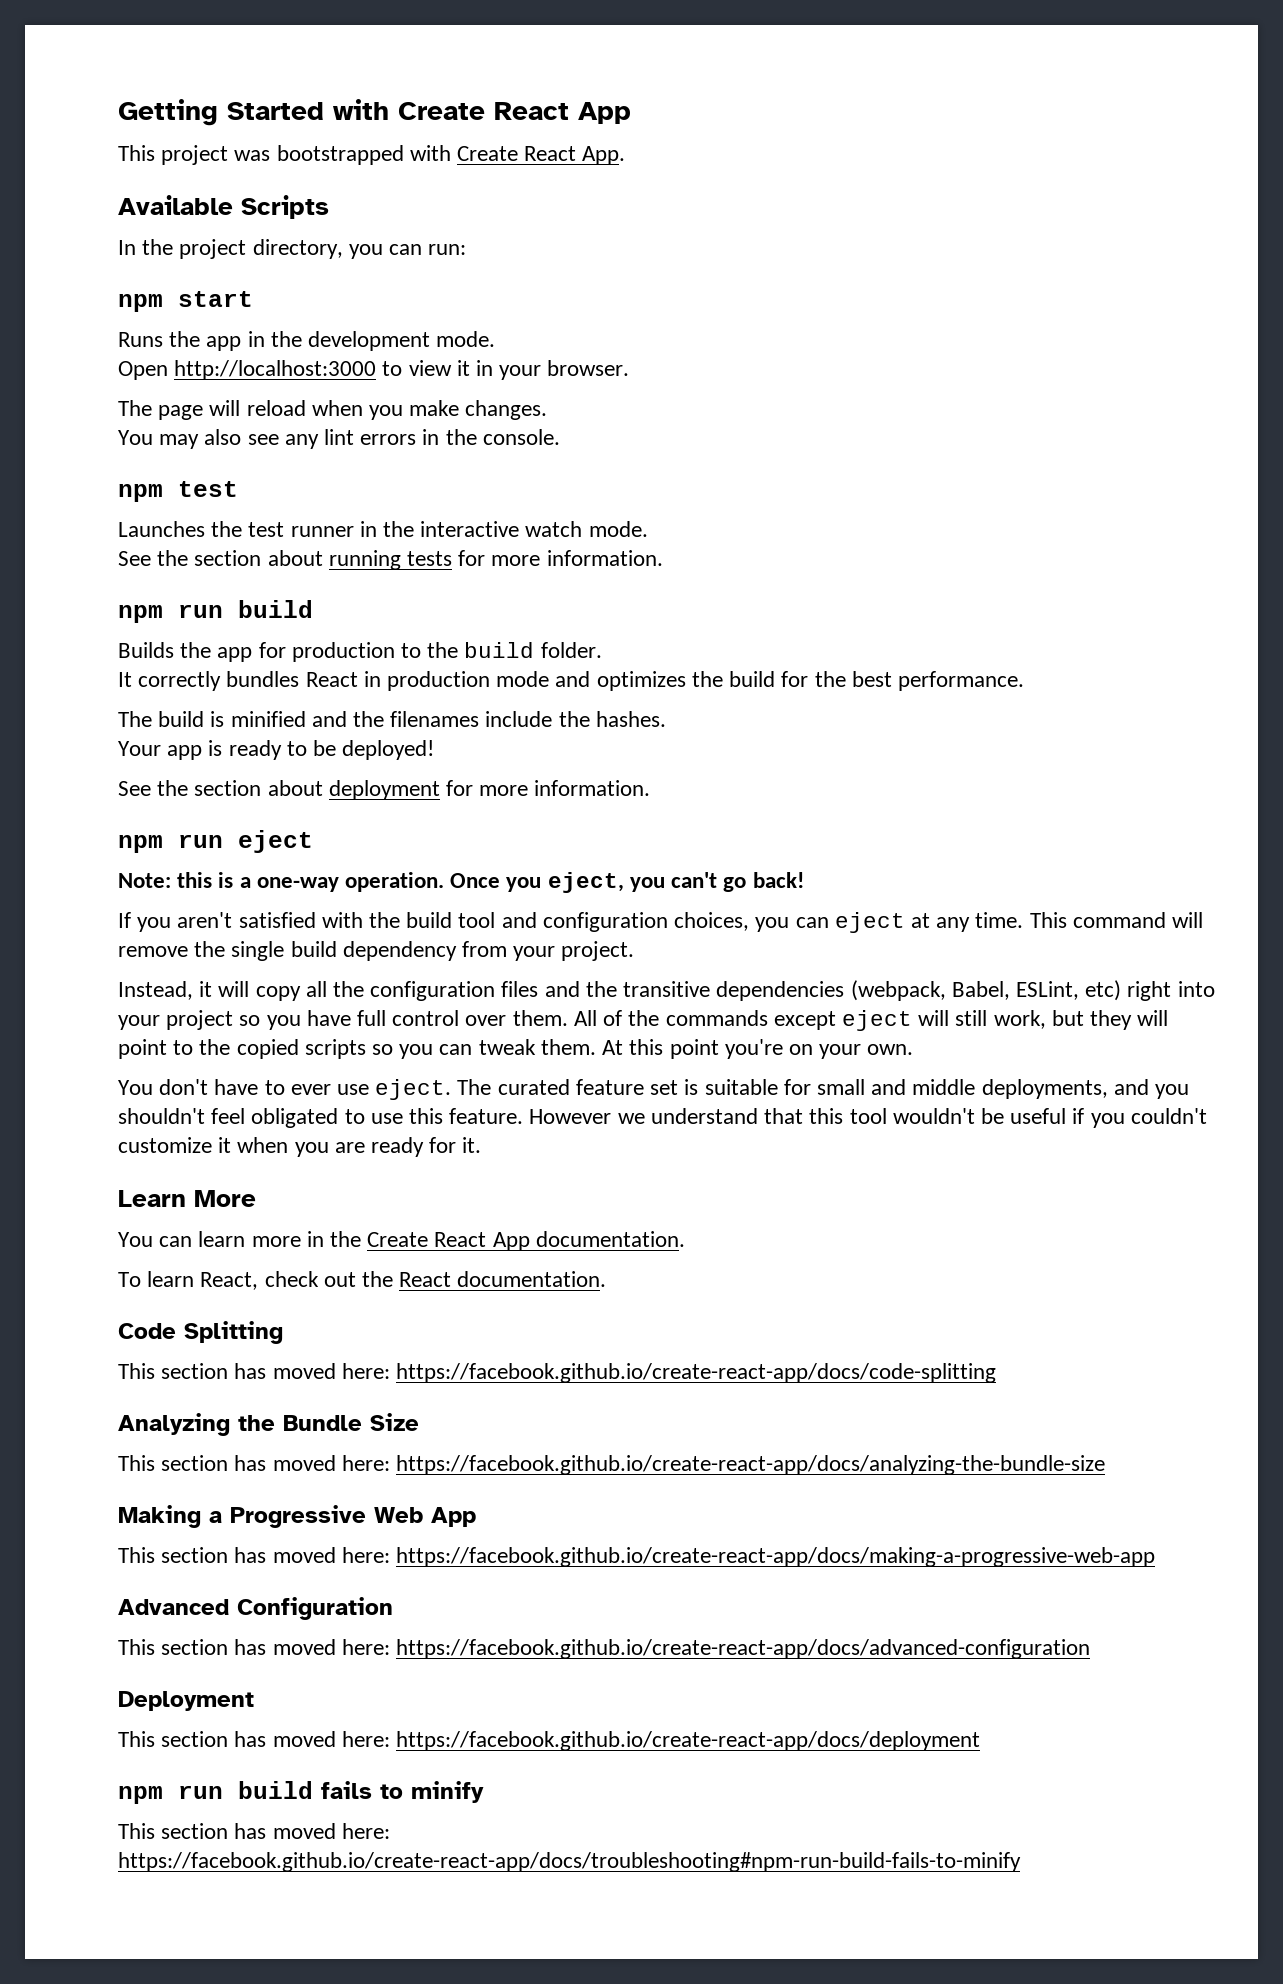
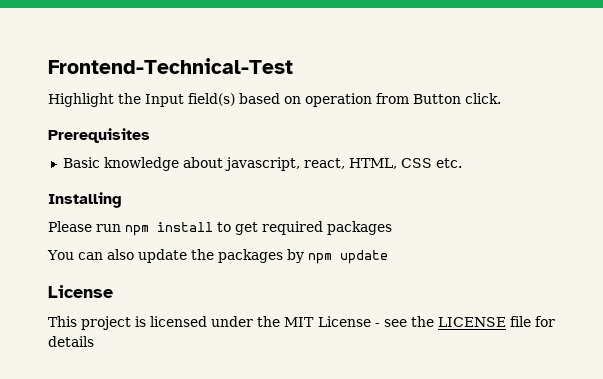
- Getting Started with Create React App
- This project was bootstrapped with Create React App.
- Available Scripts
- In the project directory, you can run:
- npm start
- Runs the app in the development mode.
- Open http://localhost:3000 to view it in your browser.
- The page will reload when you make changes.
- You may also see any lint errors in the console.
- npm test
- Launches the test runner in the interactive watch mode.
- See the section about running tests for more information.
- npm run build
- Builds the app for production to the build folder.
- It correctly bundles React in production mode and optimizes the build for the best performance.
- The build is minified and the filenames include the hashes.
- Your app is ready to be deployed!
- See the section about deployment for more information.
- npm run eject
- Note: this is a one-way operation. Once you eject, you can't go back!
- If you aren't satisfied with the build tool and configuration choices, you can eject at any time. This command will remove the single build dependency from your project.
- Instead, it will copy all the configuration files and the transitive dependencies (webpack, Babel, ESLint, etc) right into your project so you have full control over them. All of the commands except eject will still work, but they will point to the copied scripts so you can tweak them. At this point you're on your own.
- You don't have to ever use eject. The curated feature set is suitable for small and middle deployments, and you shouldn't feel obligated to use this feature. However we understand that this tool wouldn't be useful if you couldn't customize it when you are ready for it.
- Learn More
- You can learn more in the Create React App documentation.
- To learn React, check out the React documentation.
- Code Splitting
- This section has moved here: https://facebook.github.io/create-react-app/docs/code-splitting
- Analyzing the Bundle Size
- This section has moved here: https://facebook.github.io/create-react-app/docs/analyzing-the-bundle-size
- Making a Progressive Web App
- This section has moved here: https://facebook.github.io/create-react-app/docs/making-a-progressive-web-app
- Advanced Configuration
- This section has moved here: https://facebook.github.io/create-react-app/docs/advanced-configuration
- Deployment
- This section has moved here: https://facebook.github.io/create-react-app/docs/deployment
- npm run build fails to minify
- This section has moved here: https://facebook.github.io/create-react-app/docs/troubleshooting#npm-run-build-fails-to-minify
+ Frontend-Technical-Test
+ Highlight the Input field(s) based on operation from Button click.
+ Prerequisites
+ Basic knowledge about javascript, react, HTML, CSS etc.
+ Installing
+ Please run npm install to get required packages
+ You can also update the packages by npm update
+ License
+ This project is licensed under the MIT License - see the LICENSE file for details

